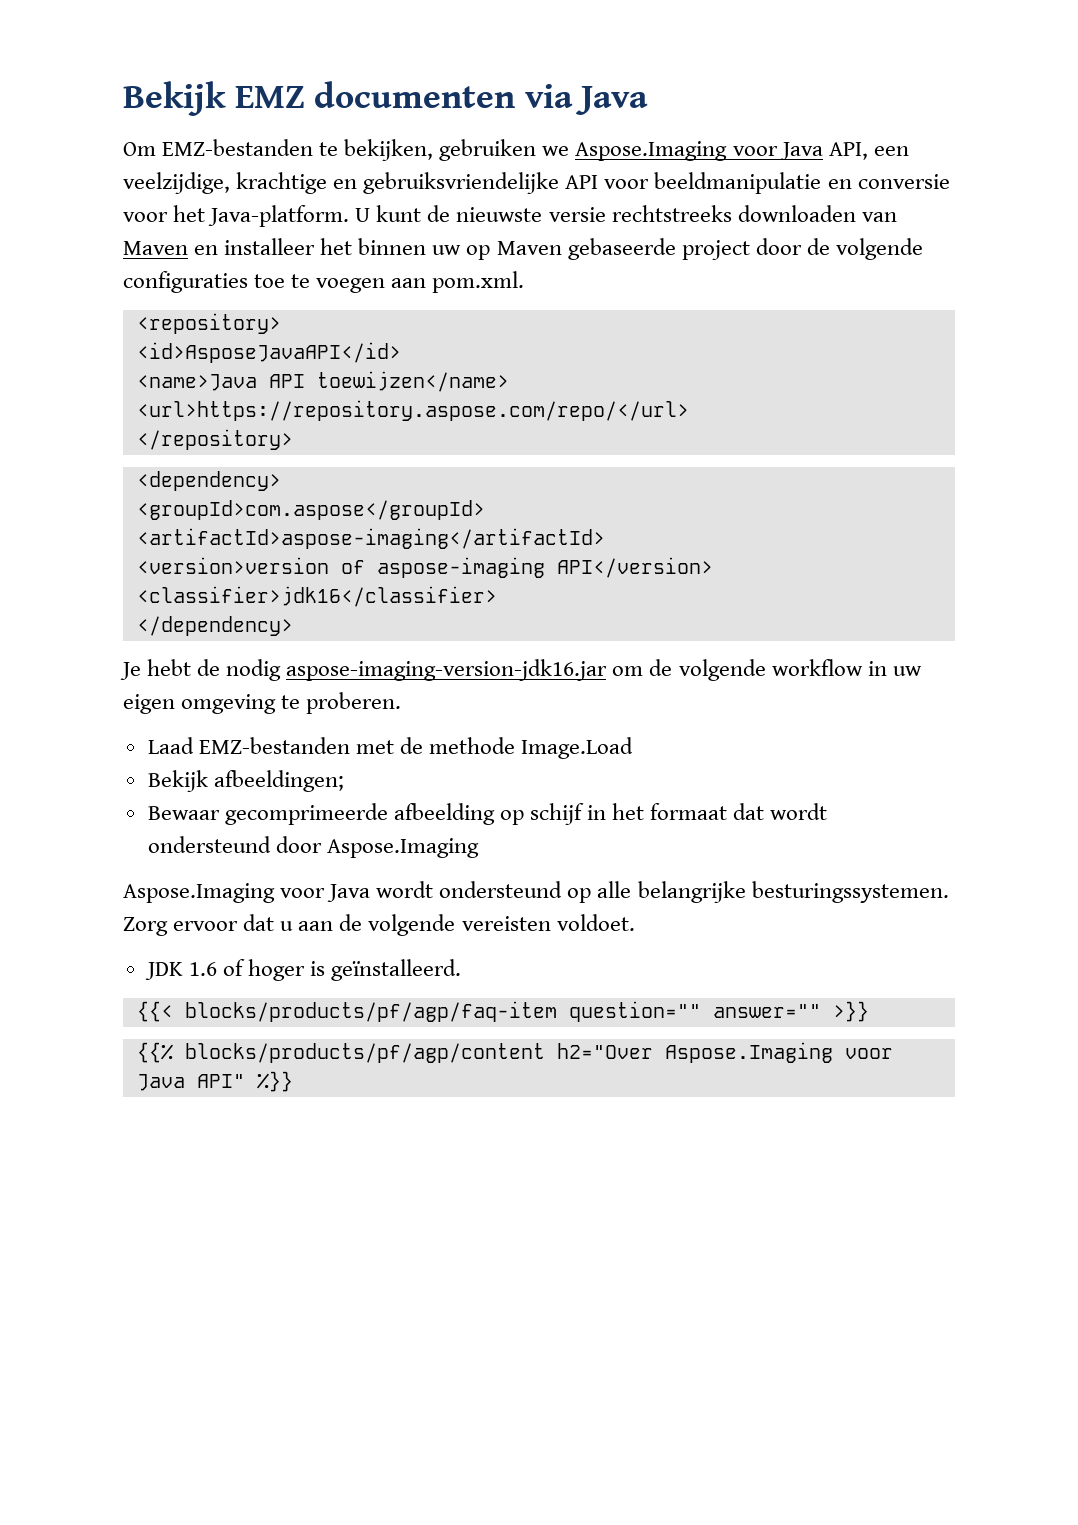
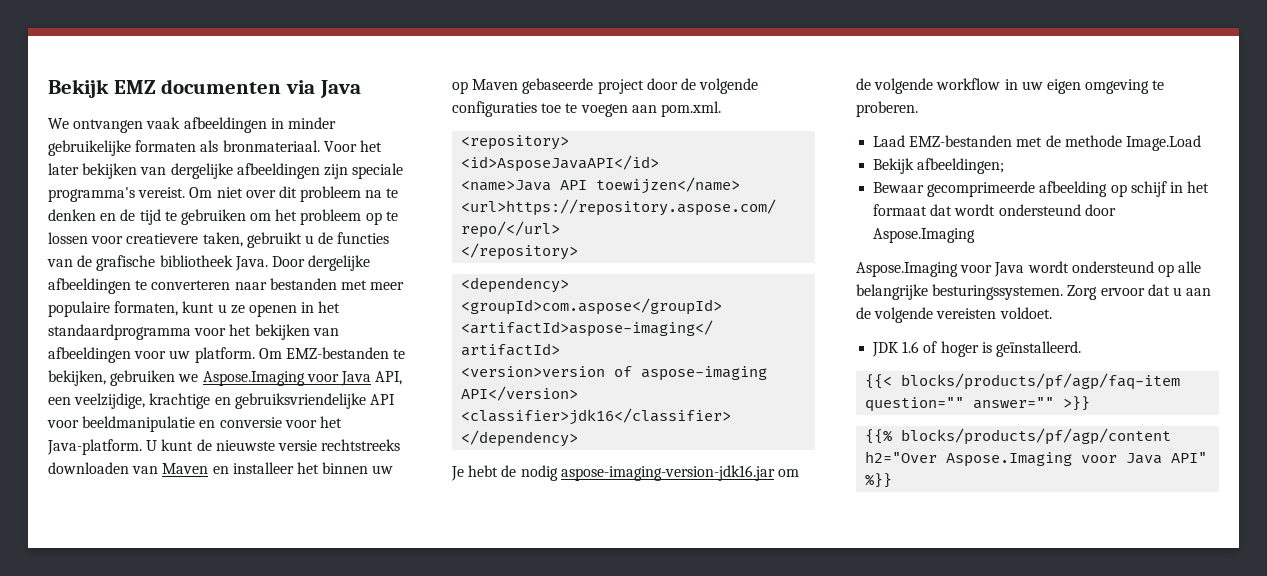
+ We ontvangen vaak afbeeldingen in minder gebruikelijke formaten als bronmateriaal. Voor het later bekijken van dergelijke afbeeldingen zijn speciale programma's vereist. Om niet over dit probleem na te denken en de tijd te gebruiken om het probleem op te lossen voor creatievere taken, gebruikt u de functies van de grafische bibliotheek Java. Door dergelijke afbeeldingen te converteren naar bestanden met meer populaire formaten, kunt u ze openen in het standaardprogramma voor het bekijken van afbeeldingen voor uw platform.

